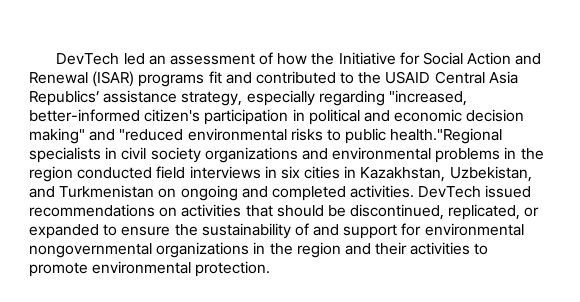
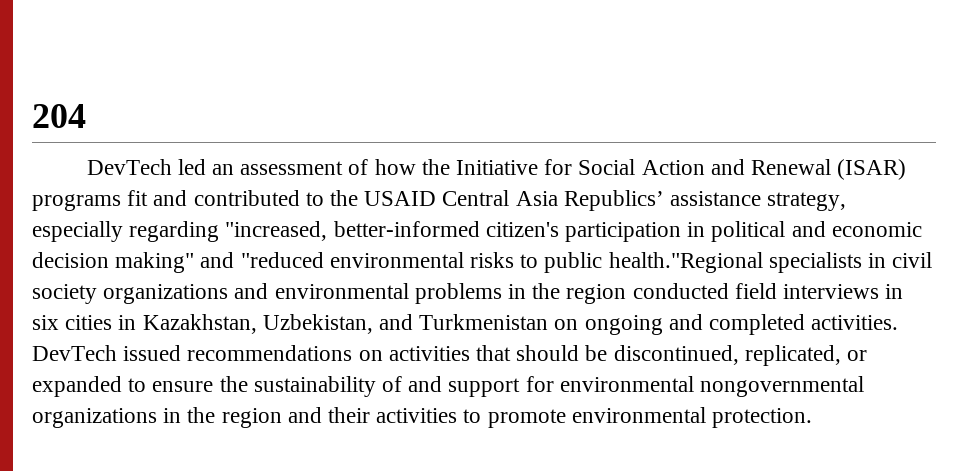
+ 204

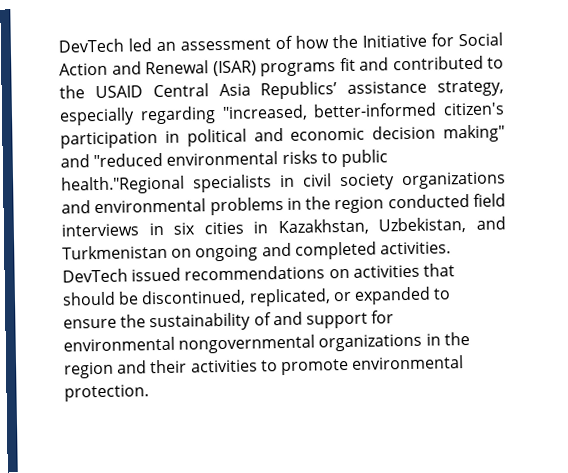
- 204

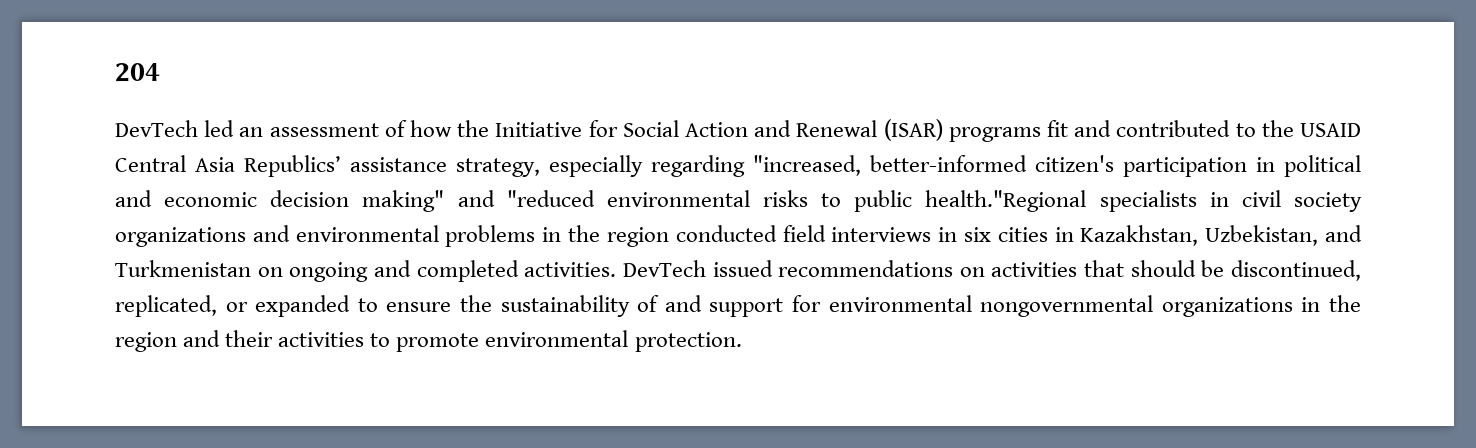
+ 204

